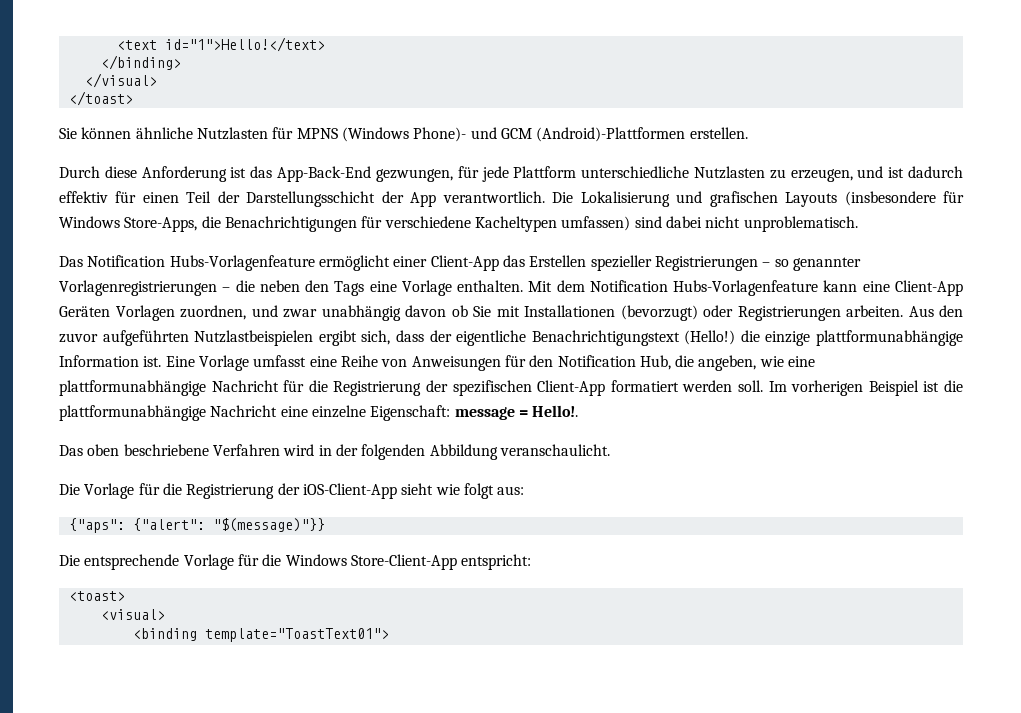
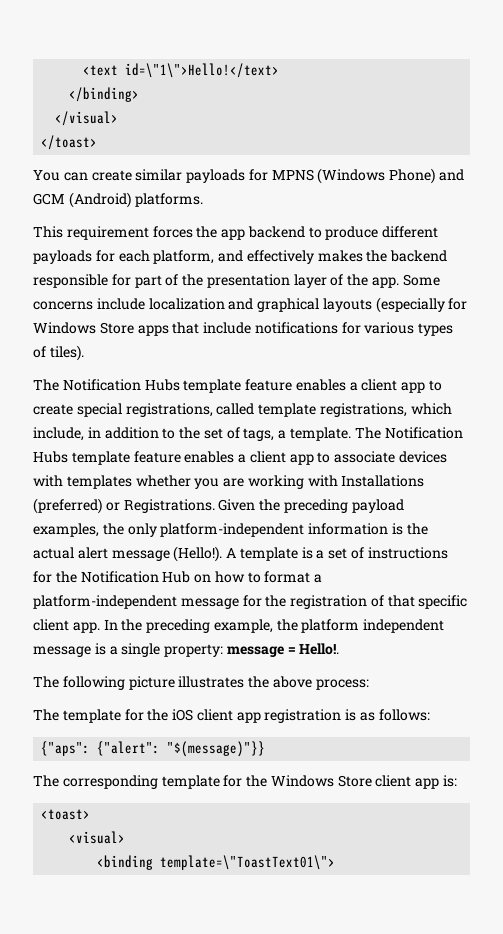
- <text id="1">Hello!</text>
+ <text id=\"1\">Hello!</text>
- Sie können ähnliche Nutzlasten für MPNS (Windows Phone)- und GCM (Android)-Plattformen erstellen.
- Durch diese Anforderung ist das App-Back-End gezwungen, für jede Plattform unterschiedliche Nutzlasten zu erzeugen, und ist dadurch effektiv für einen Teil der Darstellungsschicht der App verantwortlich. Die Lokalisierung und grafischen Layouts (insbesondere für Windows Store-Apps, die Benachrichtigungen für verschiedene Kacheltypen umfassen) sind dabei nicht unproblematisch.
- Das Notification Hubs-Vorlagenfeature ermöglicht einer Client-App das Erstellen spezieller Registrierungen – so genannter Vorlagenregistrierungen – die neben den Tags eine Vorlage enthalten. Mit dem Notification Hubs-Vorlagenfeature kann eine Client-App Geräten Vorlagen zuordnen, und zwar unabhängig davon ob Sie mit Installationen (bevorzugt) oder Registrierungen arbeiten. Aus den zuvor aufgeführten Nutzlastbeispielen ergibt sich, dass der eigentliche Benachrichtigungstext (Hello!) die einzige plattformunabhängige Information ist. Eine Vorlage umfasst eine Reihe von Anweisungen für den Notification Hub, die angeben, wie eine plattformunabhängige Nachricht für die Registrierung der spezifischen Client-App formatiert werden soll. Im vorherigen Beispiel ist die plattformunabhängige Nachricht eine einzelne Eigenschaft: message = Hello!.
- Das oben beschriebene Verfahren wird in der folgenden Abbildung veranschaulicht.
- Die Vorlage für die Registrierung der iOS-Client-App sieht wie folgt aus:
+ You can create similar payloads for MPNS (Windows Phone) and GCM (Android) platforms.
+ This requirement forces the app backend to produce different payloads for each platform, and effectively makes the backend responsible for part of the presentation layer of the app. Some concerns include localization and graphical layouts (especially for Windows Store apps that include notifications for various types of tiles).
+ The Notification Hubs template feature enables a client app to create special registrations, called template registrations, which include, in addition to the set of tags, a template. The Notification Hubs template feature enables a client app to associate devices with templates whether you are working with Installations (preferred) or Registrations. Given the preceding payload examples, the only platform-independent information is the actual alert message (Hello!). A template is a set of instructions for the Notification Hub on how to format a platform-independent message for the registration of that specific client app. In the preceding example, the platform independent message is a single property: message = Hello!.
+ The following picture illustrates the above process:
+ The template for the iOS client app registration is as follows:
  {"aps": {"alert": "$(message)"}}
- Die entsprechende Vorlage für die Windows Store-Client-App entspricht:
+ The corresponding template for the Windows Store client app is:
- <binding template="ToastText01">
+ <binding template=\"ToastText01\">

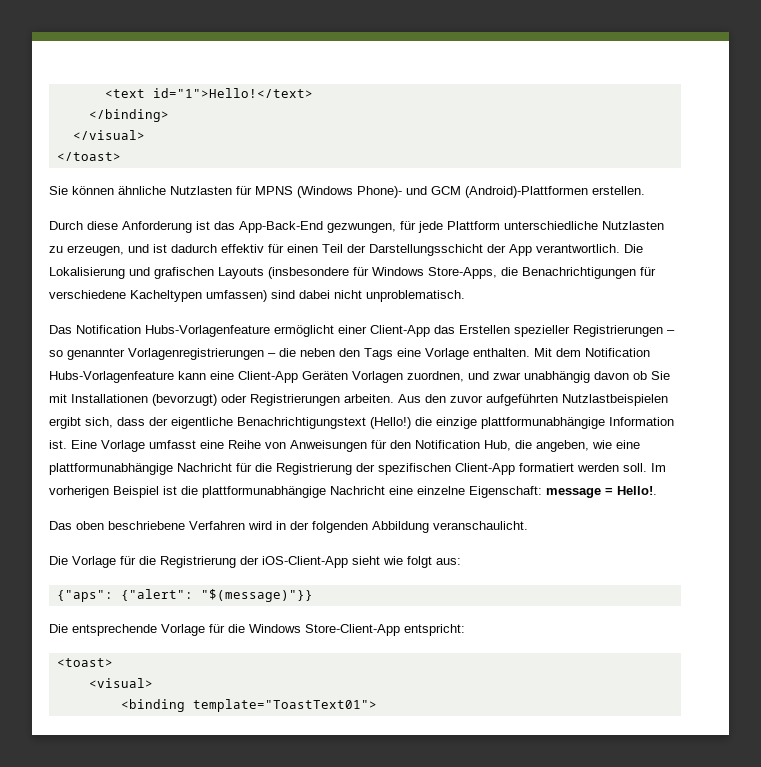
- <text id=\"1\">Hello!</text>
+ <text id="1">Hello!</text>
- You can create similar payloads for MPNS (Windows Phone) and GCM (Android) platforms.
- This requirement forces the app backend to produce different payloads for each platform, and effectively makes the backend responsible for part of the presentation layer of the app. Some concerns include localization and graphical layouts (especially for Windows Store apps that include notifications for various types of tiles).
- The Notification Hubs template feature enables a client app to create special registrations, called template registrations, which include, in addition to the set of tags, a template. The Notification Hubs template feature enables a client app to associate devices with templates whether you are working with Installations (preferred) or Registrations. Given the preceding payload examples, the only platform-independent information is the actual alert message (Hello!). A template is a set of instructions for the Notification Hub on how to format a platform-independent message for the registration of that specific client app. In the preceding example, the platform independent message is a single property: message = Hello!.
- The following picture illustrates the above process:
- The template for the iOS client app registration is as follows:
+ Sie können ähnliche Nutzlasten für MPNS (Windows Phone)- und GCM (Android)-Plattformen erstellen.
+ Durch diese Anforderung ist das App-Back-End gezwungen, für jede Plattform unterschiedliche Nutzlasten zu erzeugen, und ist dadurch effektiv für einen Teil der Darstellungsschicht der App verantwortlich. Die Lokalisierung und grafischen Layouts (insbesondere für Windows Store-Apps, die Benachrichtigungen für verschiedene Kacheltypen umfassen) sind dabei nicht unproblematisch.
+ Das Notification Hubs-Vorlagenfeature ermöglicht einer Client-App das Erstellen spezieller Registrierungen – so genannter Vorlagenregistrierungen – die neben den Tags eine Vorlage enthalten. Mit dem Notification Hubs-Vorlagenfeature kann eine Client-App Geräten Vorlagen zuordnen, und zwar unabhängig davon ob Sie mit Installationen (bevorzugt) oder Registrierungen arbeiten. Aus den zuvor aufgeführten Nutzlastbeispielen ergibt sich, dass der eigentliche Benachrichtigungstext (Hello!) die einzige plattformunabhängige Information ist. Eine Vorlage umfasst eine Reihe von Anweisungen für den Notification Hub, die angeben, wie eine plattformunabhängige Nachricht für die Registrierung der spezifischen Client-App formatiert werden soll. Im vorherigen Beispiel ist die plattformunabhängige Nachricht eine einzelne Eigenschaft: message = Hello!.
+ Das oben beschriebene Verfahren wird in der folgenden Abbildung veranschaulicht.
+ Die Vorlage für die Registrierung der iOS-Client-App sieht wie folgt aus:
  {"aps": {"alert": "$(message)"}}
- The corresponding template for the Windows Store client app is:
+ Die entsprechende Vorlage für die Windows Store-Client-App entspricht:
- <binding template=\"ToastText01\">
+ <binding template="ToastText01">

